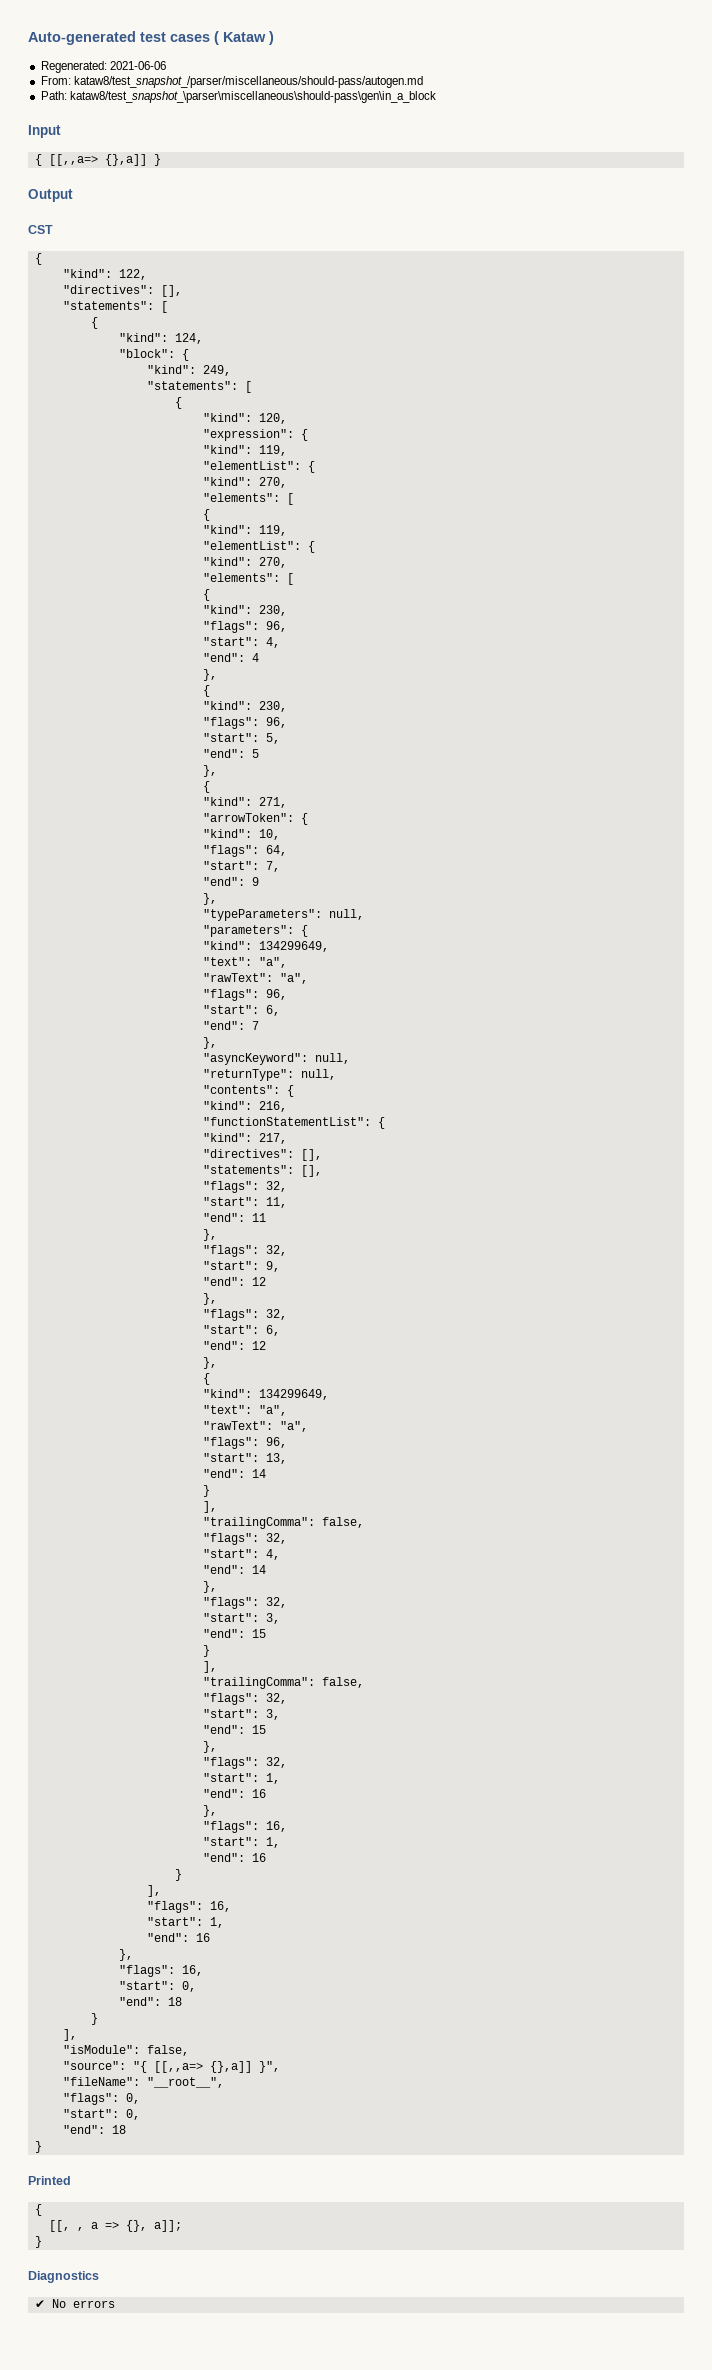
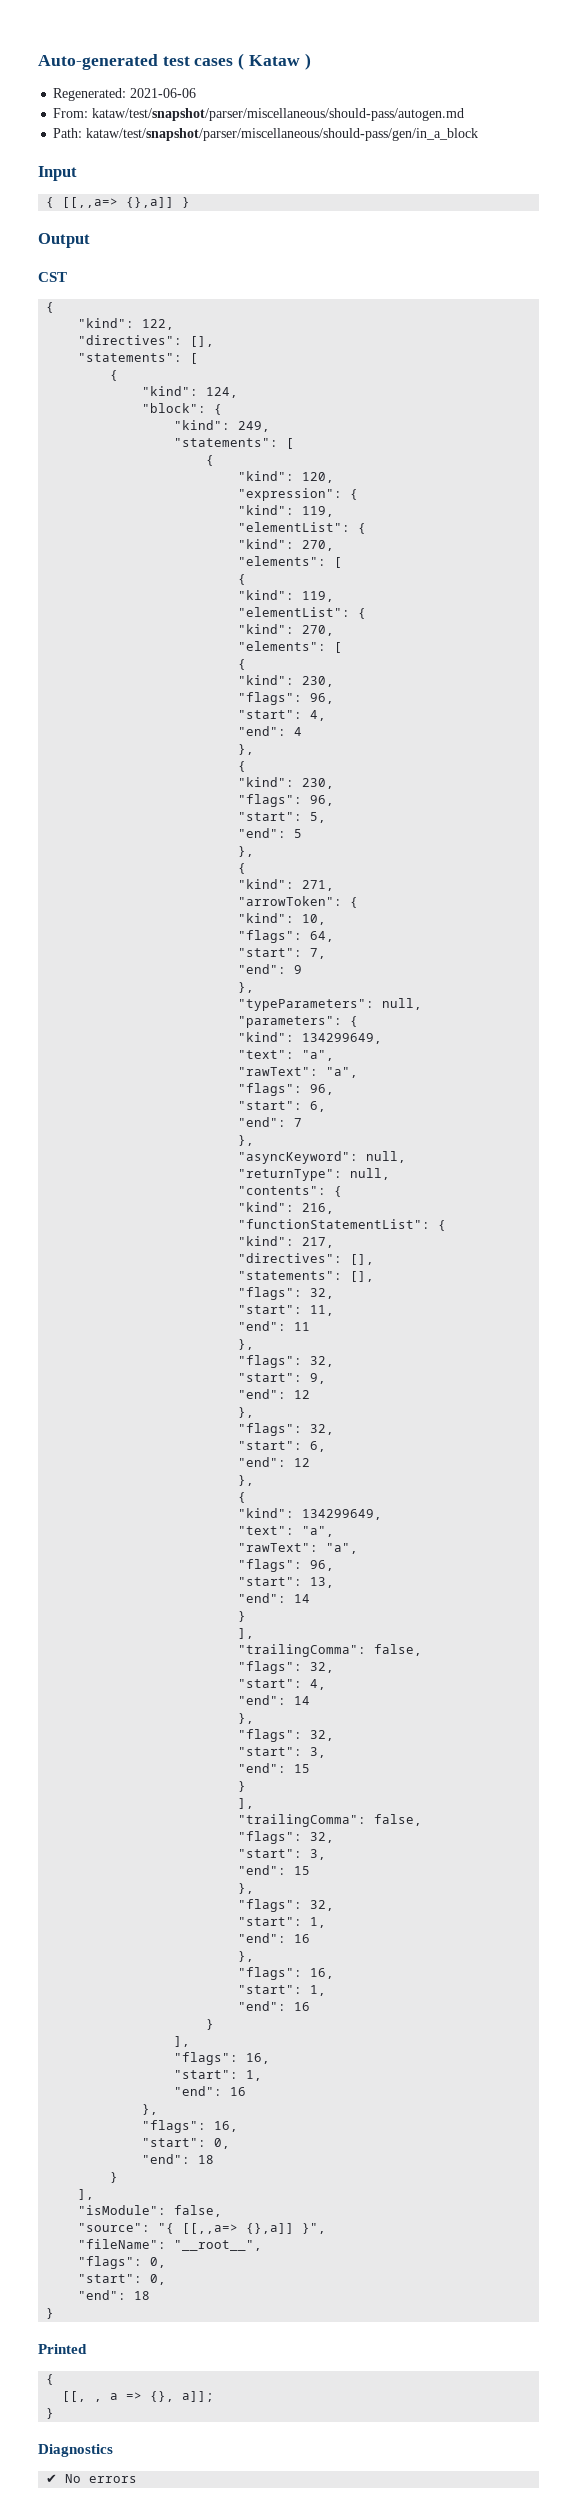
- From: kataw8/test_snapshot_/parser/miscellaneous/should-pass/autogen.md
+ From: kataw/test/snapshot/parser/miscellaneous/should-pass/autogen.md
- Path: kataw8/test_snapshot_\parser\miscellaneous\should-pass\gen\in_a_block
+ Path: kataw/test/snapshot/parser/miscellaneous/should-pass/gen/in_a_block

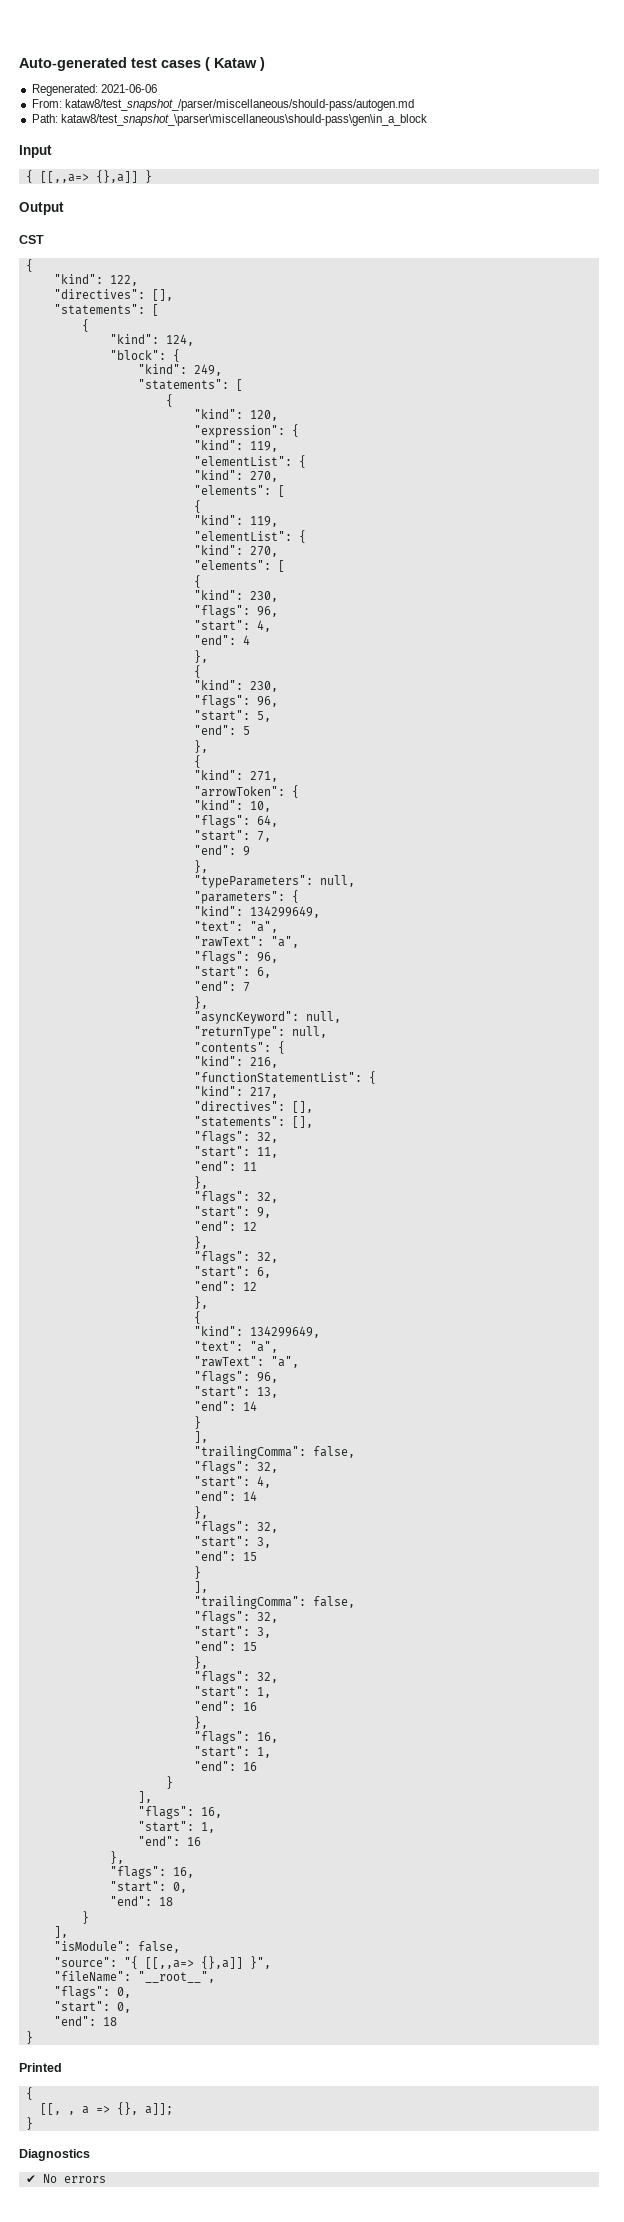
- From: kataw/test/snapshot/parser/miscellaneous/should-pass/autogen.md
+ From: kataw8/test_snapshot_/parser/miscellaneous/should-pass/autogen.md
- Path: kataw/test/snapshot/parser/miscellaneous/should-pass/gen/in_a_block
+ Path: kataw8/test_snapshot_\parser\miscellaneous\should-pass\gen\in_a_block

